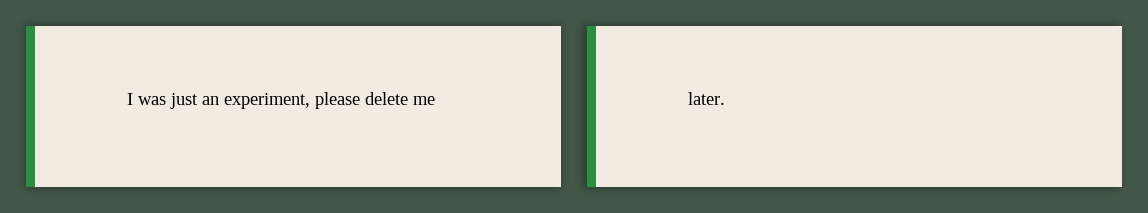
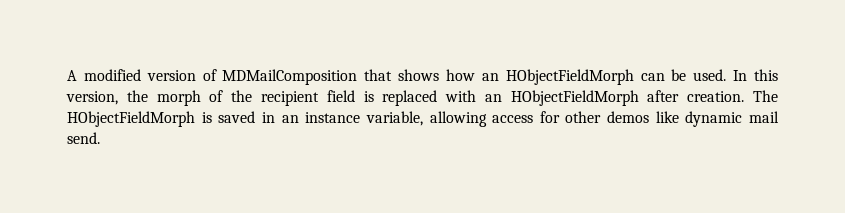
- I was just an experiment, please delete me later.
+ A modified version of MDMailComposition that shows how an HObjectFieldMorph can be used. In this version, the morph of the recipient field is replaced with an HObjectFieldMorph after creation. The HObjectFieldMorph is saved in an instance variable, allowing access for other demos like dynamic mail send.

